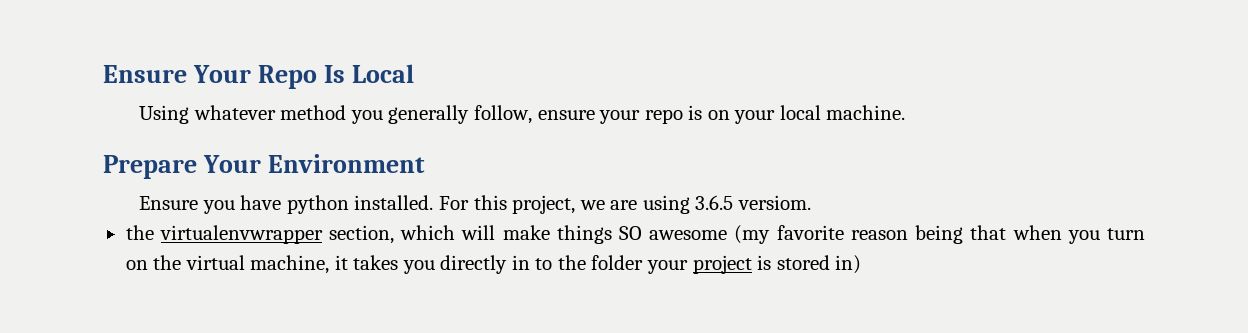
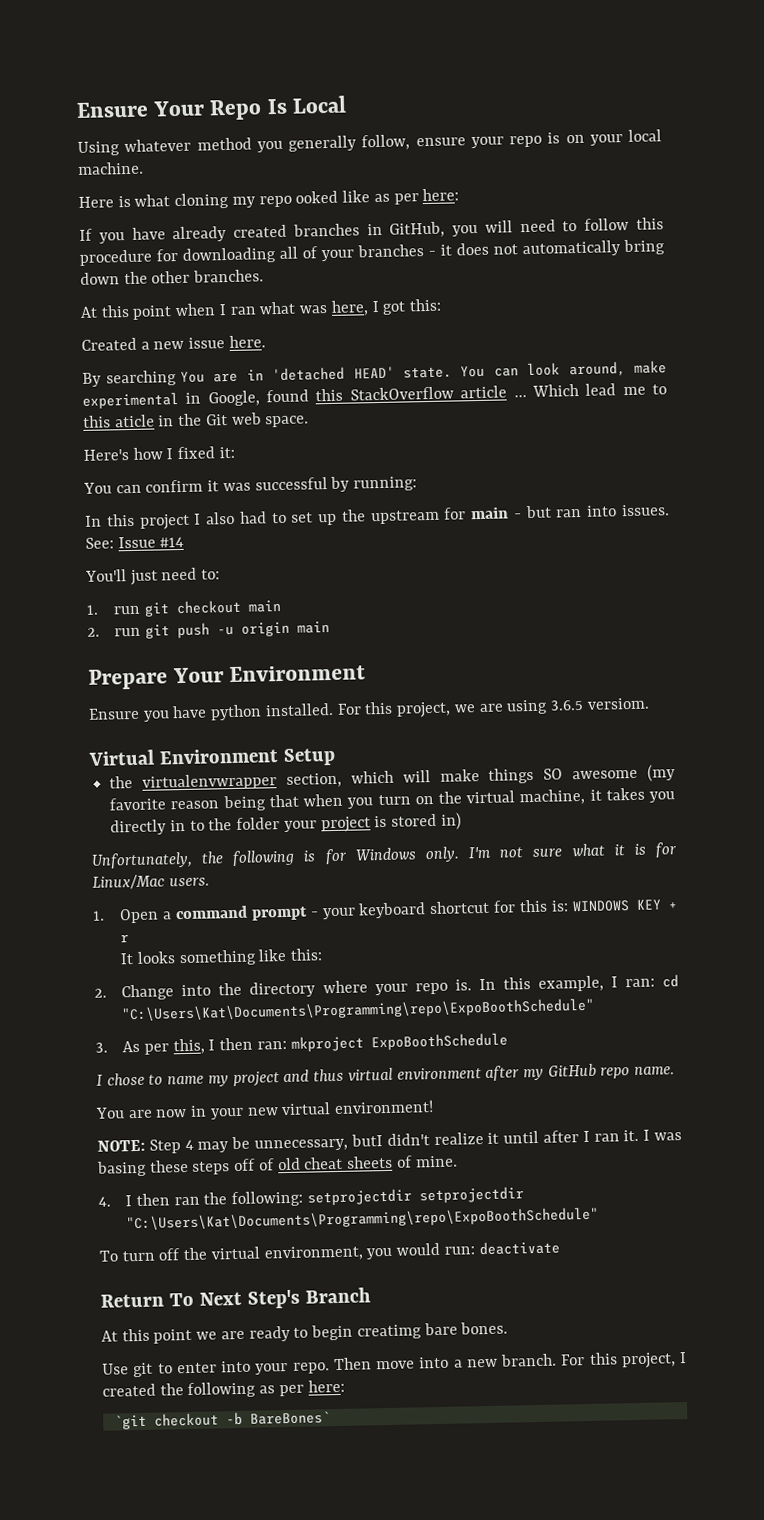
+ Here is what cloning my repo ooked like as per here:
+ If you have already created branches in GitHub, you will need to follow this procedure for downloading all of your branches - it does not automatically bring down the other branches.
+ At this point when I ran what was here, I got this:
+ Created a new issue here.
+ By searching You are in 'detached HEAD' state. You can look around, make experimental in Google, found this StackOverflow article ... Which lead me to this aticle in the Git web space.
+ Here's how I fixed it:
+ You can confirm it was successful by running:
+ In this project I also had to set up the upstream for main - but ran into issues. See: Issue #14
+ You'll just need to:
+ 1. run git checkout main
+ 2. run git push -u origin main
+ Virtual Environment Setup
+ Unfortunately, the following is for Windows only. I'm not sure what it is for Linux/Mac users.
+ 1. Open a command prompt - your keyboard shortcut for this is: WINDOWS KEY + r
+ It looks something like this:
+ 2. Change into the directory where your repo is. In this example, I ran: cd "C:\Users\Kat\Documents\Programming\repo\ExpoBoothSchedule"
+ 3. As per this, I then ran: mkproject ExpoBoothSchedule
+ I chose to name my project and thus virtual environment after my GitHub repo name.
+ You are now in your new virtual environment!
+ NOTE: Step 4 may be unnecessary, butI didn't realize it until after I ran it. I was basing these steps off of old cheat sheets of mine.
+ 4. I then ran the following: setprojectdir setprojectdir "C:\Users\Kat\Documents\Programming\repo\ExpoBoothSchedule"
+ To turn off the virtual environment, you would run: deactivate
+ Return To Next Step's Branch
+ At this point we are ready to begin creatimg bare bones.
+ Use git to enter into your repo. Then move into a new branch. For this project, I created the following as per here:
+ `git checkout -b BareBones`

